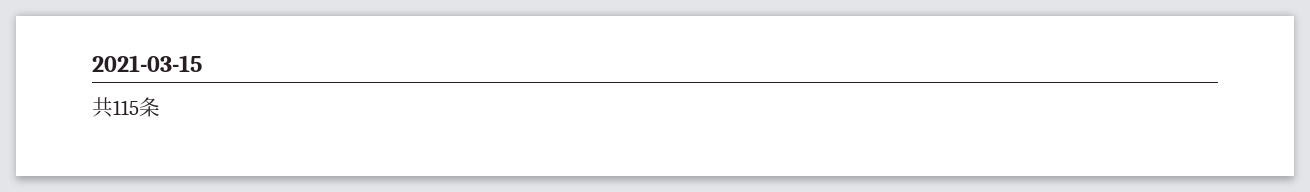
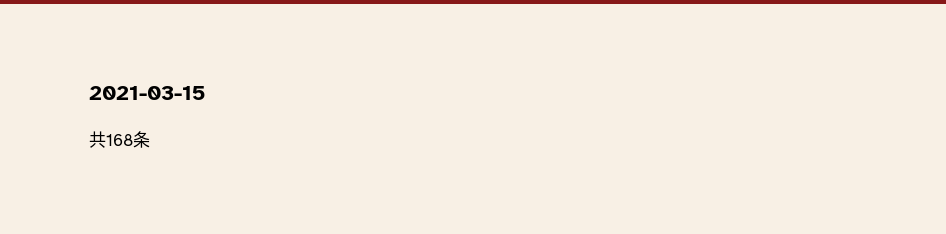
- 共115条
+ 共168条

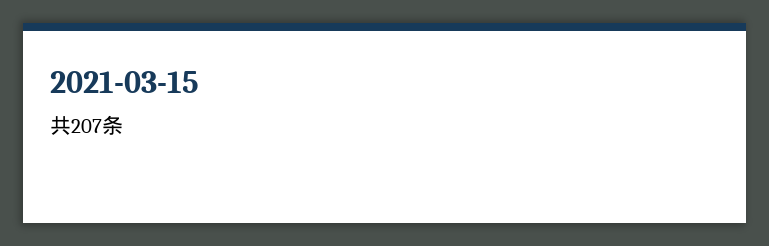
- 共168条
+ 共207条

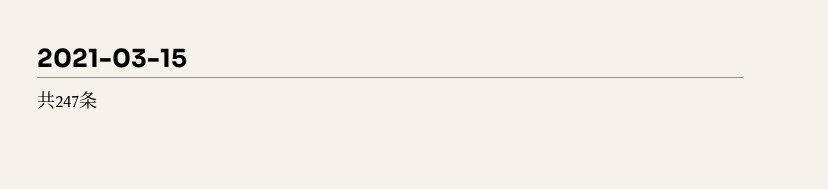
- 共207条
+ 共247条

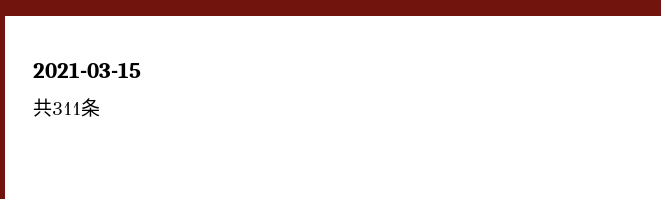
- 共247条
+ 共311条

